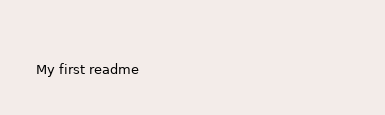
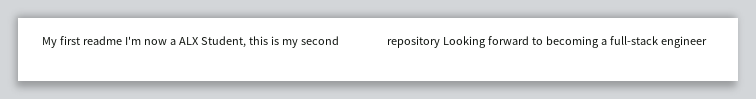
- My first readme
+ My first readme I'm now a ALX Student, this is my second repository Looking forward to becoming a full-stack engineer

